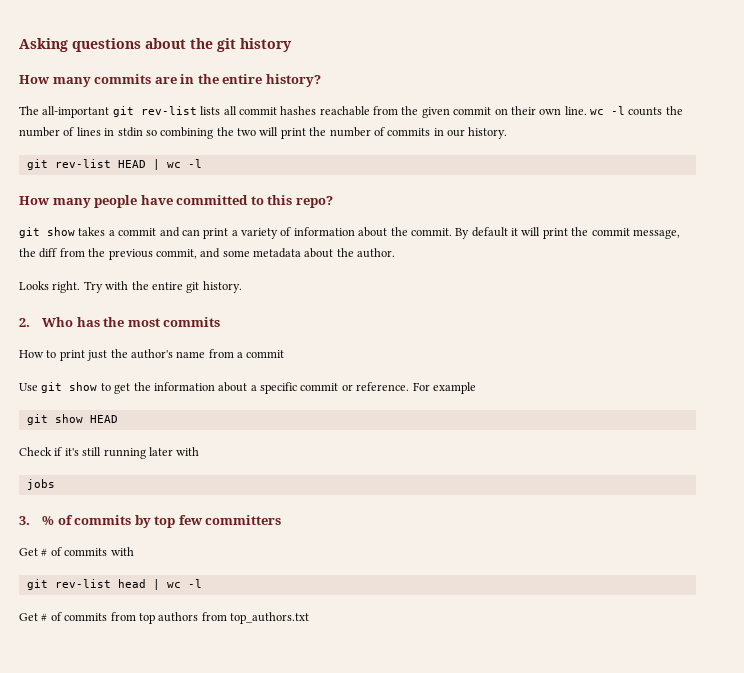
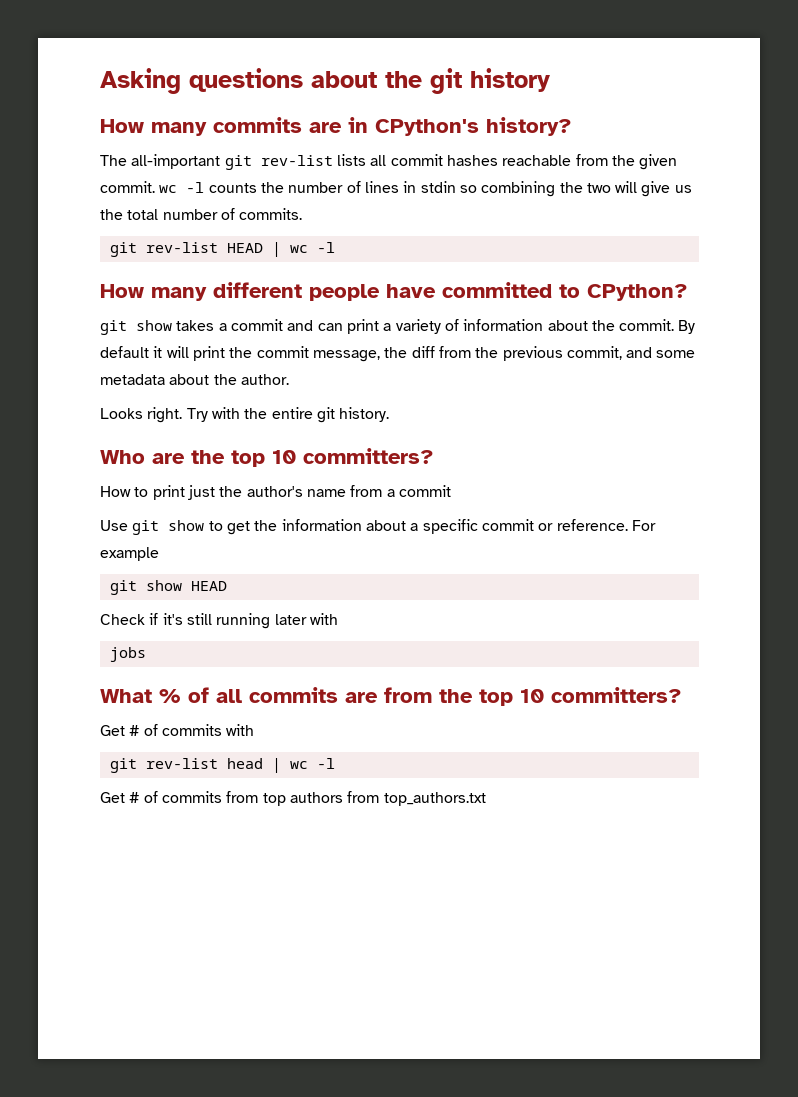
- How many commits are in the entire history?
+ How many commits are in CPython's history?
- The all-important git rev-list lists all commit hashes reachable from the given commit on their own line. wc -l counts the number of lines in stdin so combining the two will print the number of commits in our history.
+ The all-important git rev-list lists all commit hashes reachable from the given commit. wc -l counts the number of lines in stdin so combining the two will give us the total number of commits.
- How many people have committed to this repo?
+ How many different people have committed to CPython?
- 2. Who has the most commits
+ Who are the top 10 committers?
- 3. % of commits by top few committers
+ What % of all commits are from the top 10 committers?

